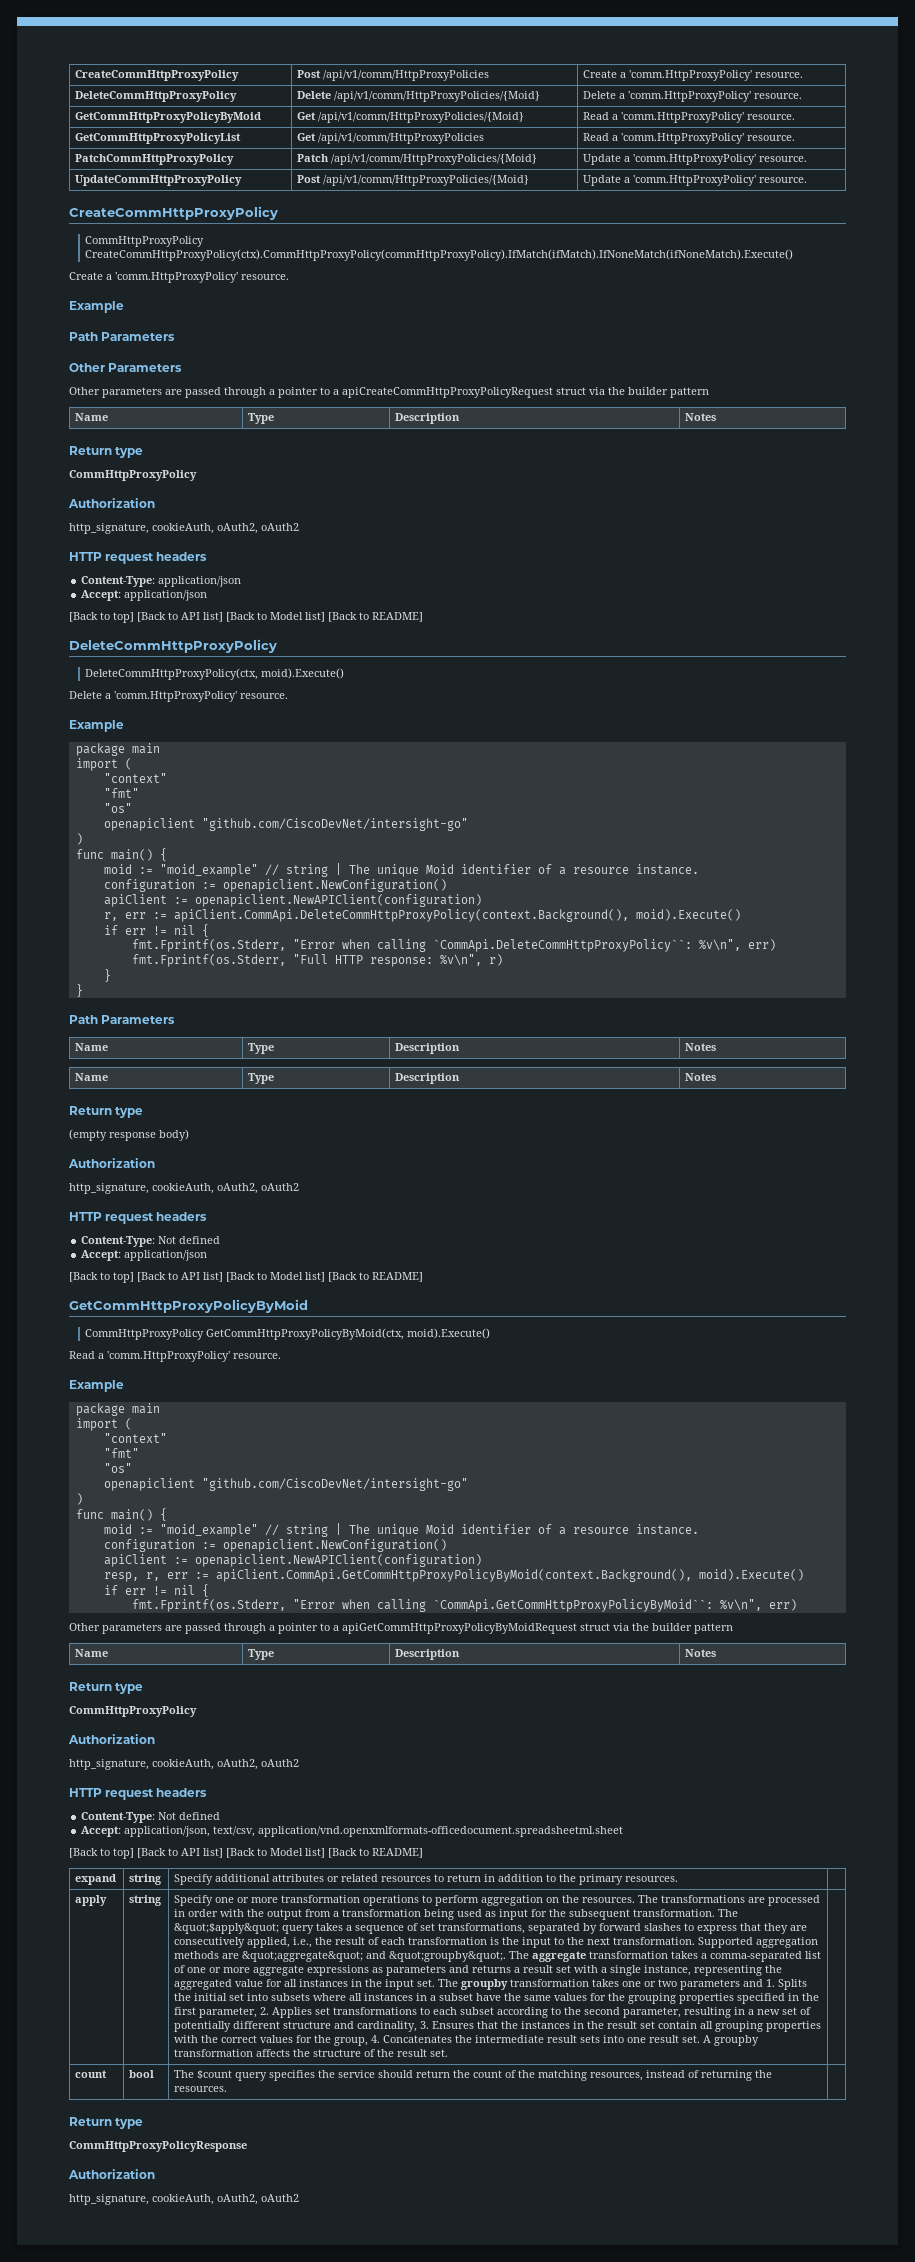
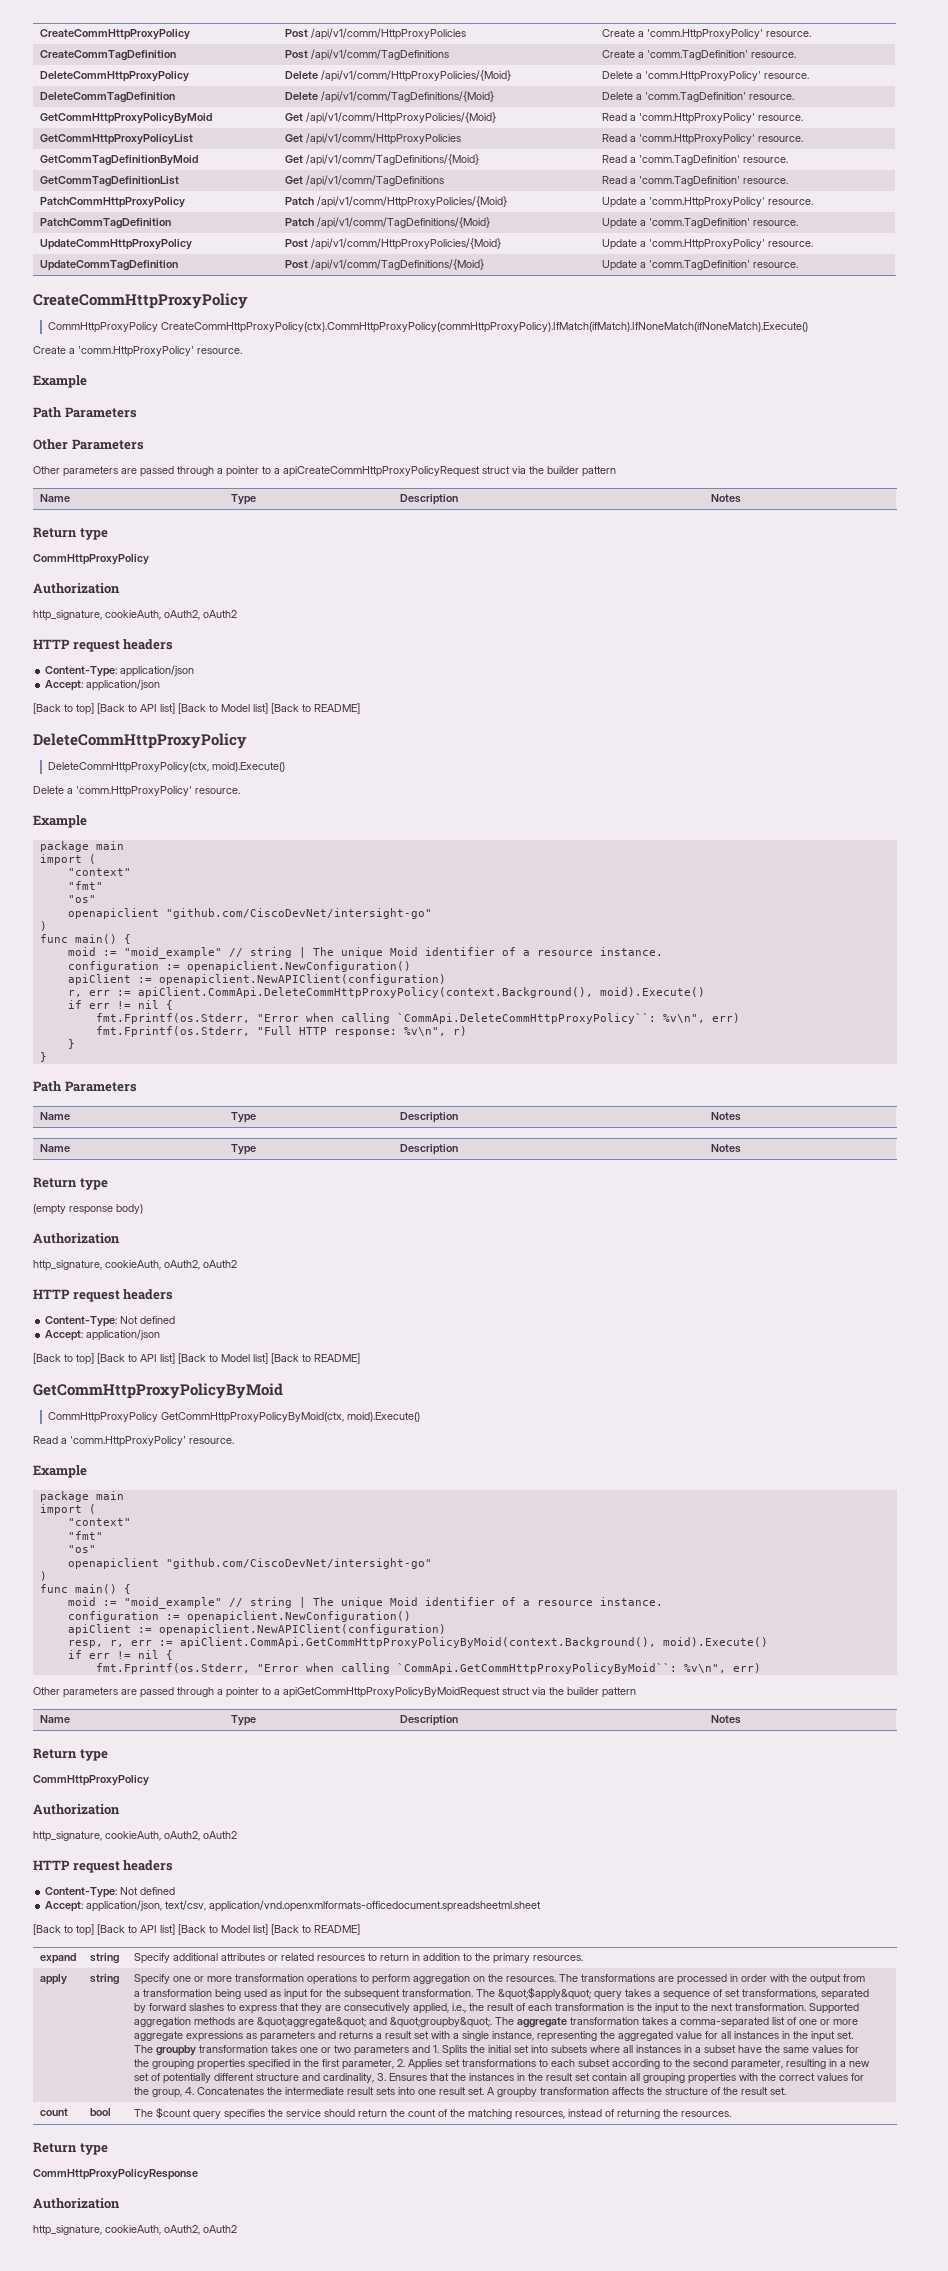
+ CreateCommTagDefinition | Post /api/v1/comm/TagDefinitions | Create a 'comm.TagDefinition' resource.
+ DeleteCommTagDefinition | Delete /api/v1/comm/TagDefinitions/{Moid} | Delete a 'comm.TagDefinition' resource.
+ GetCommTagDefinitionByMoid | Get /api/v1/comm/TagDefinitions/{Moid} | Read a 'comm.TagDefinition' resource.
+ GetCommTagDefinitionList | Get /api/v1/comm/TagDefinitions | Read a 'comm.TagDefinition' resource.
+ PatchCommTagDefinition | Patch /api/v1/comm/TagDefinitions/{Moid} | Update a 'comm.TagDefinition' resource.
+ UpdateCommTagDefinition | Post /api/v1/comm/TagDefinitions/{Moid} | Update a 'comm.TagDefinition' resource.

